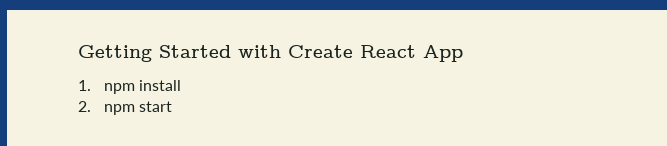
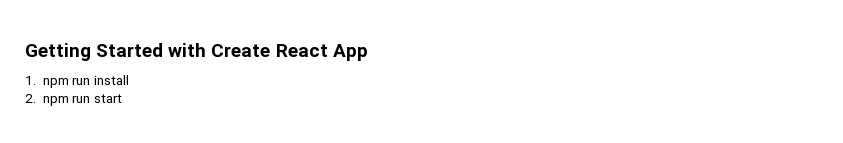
- 1. npm install
+ 1. npm run install
- 2. npm start
+ 2. npm run start

